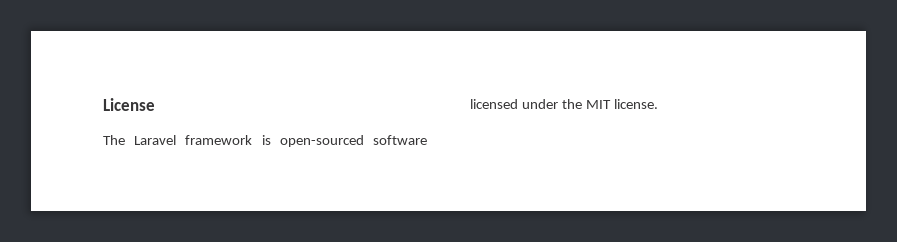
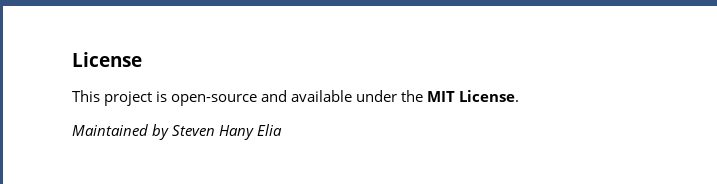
- The Laravel framework is open-sourced software licensed under the MIT license.
+ This project is open-source and available under the MIT License.
+ Maintained by Steven Hany Elia

